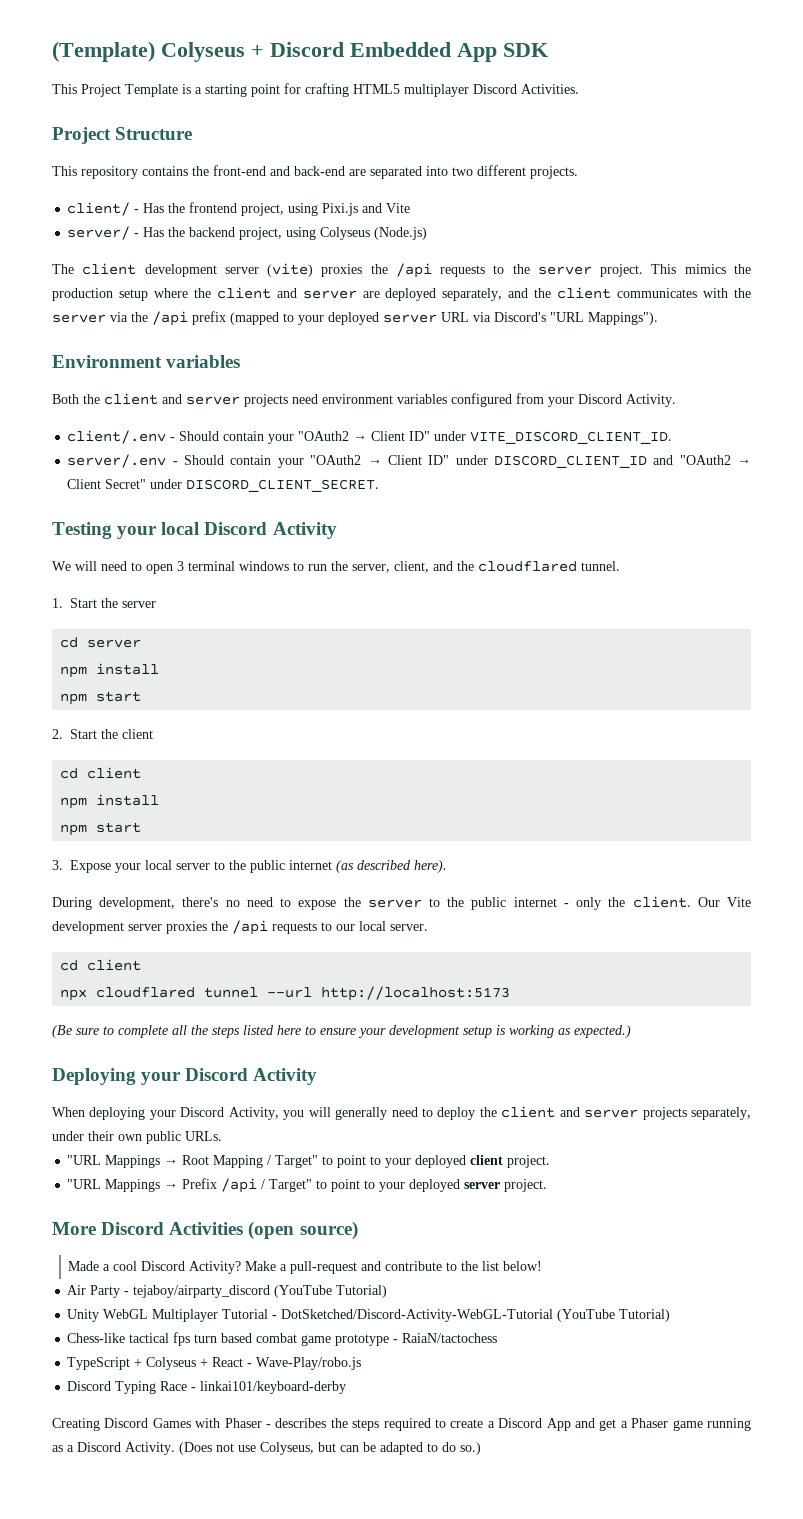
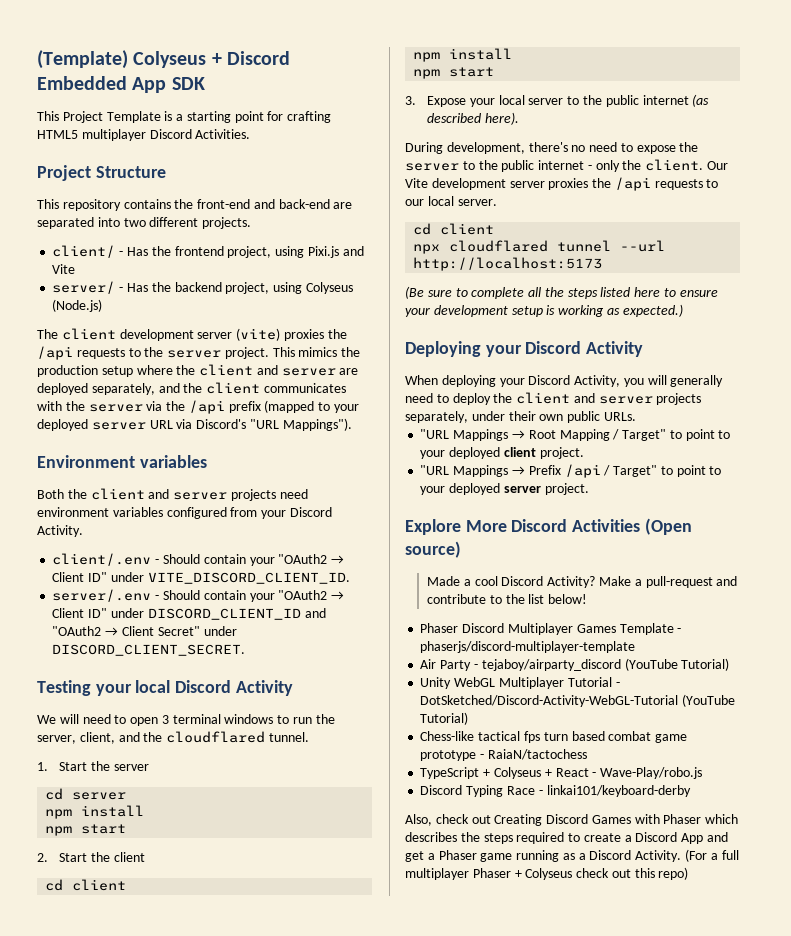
- More Discord Activities (open source)
+ Explore More Discord Activities (Open source)
+ Phaser Discord Multiplayer Games Template - phaserjs/discord-multiplayer-template
- Creating Discord Games with Phaser - describes the steps required to create a Discord App and get a Phaser game running as a Discord Activity.
+ Also, check out Creating Discord Games with Phaser which describes the steps required to create a Discord App and get a Phaser game running as a Discord Activity.
- (Does not use Colyseus, but can be adapted to do so.)
+ (For a full multiplayer Phaser + Colyseus check out this repo)

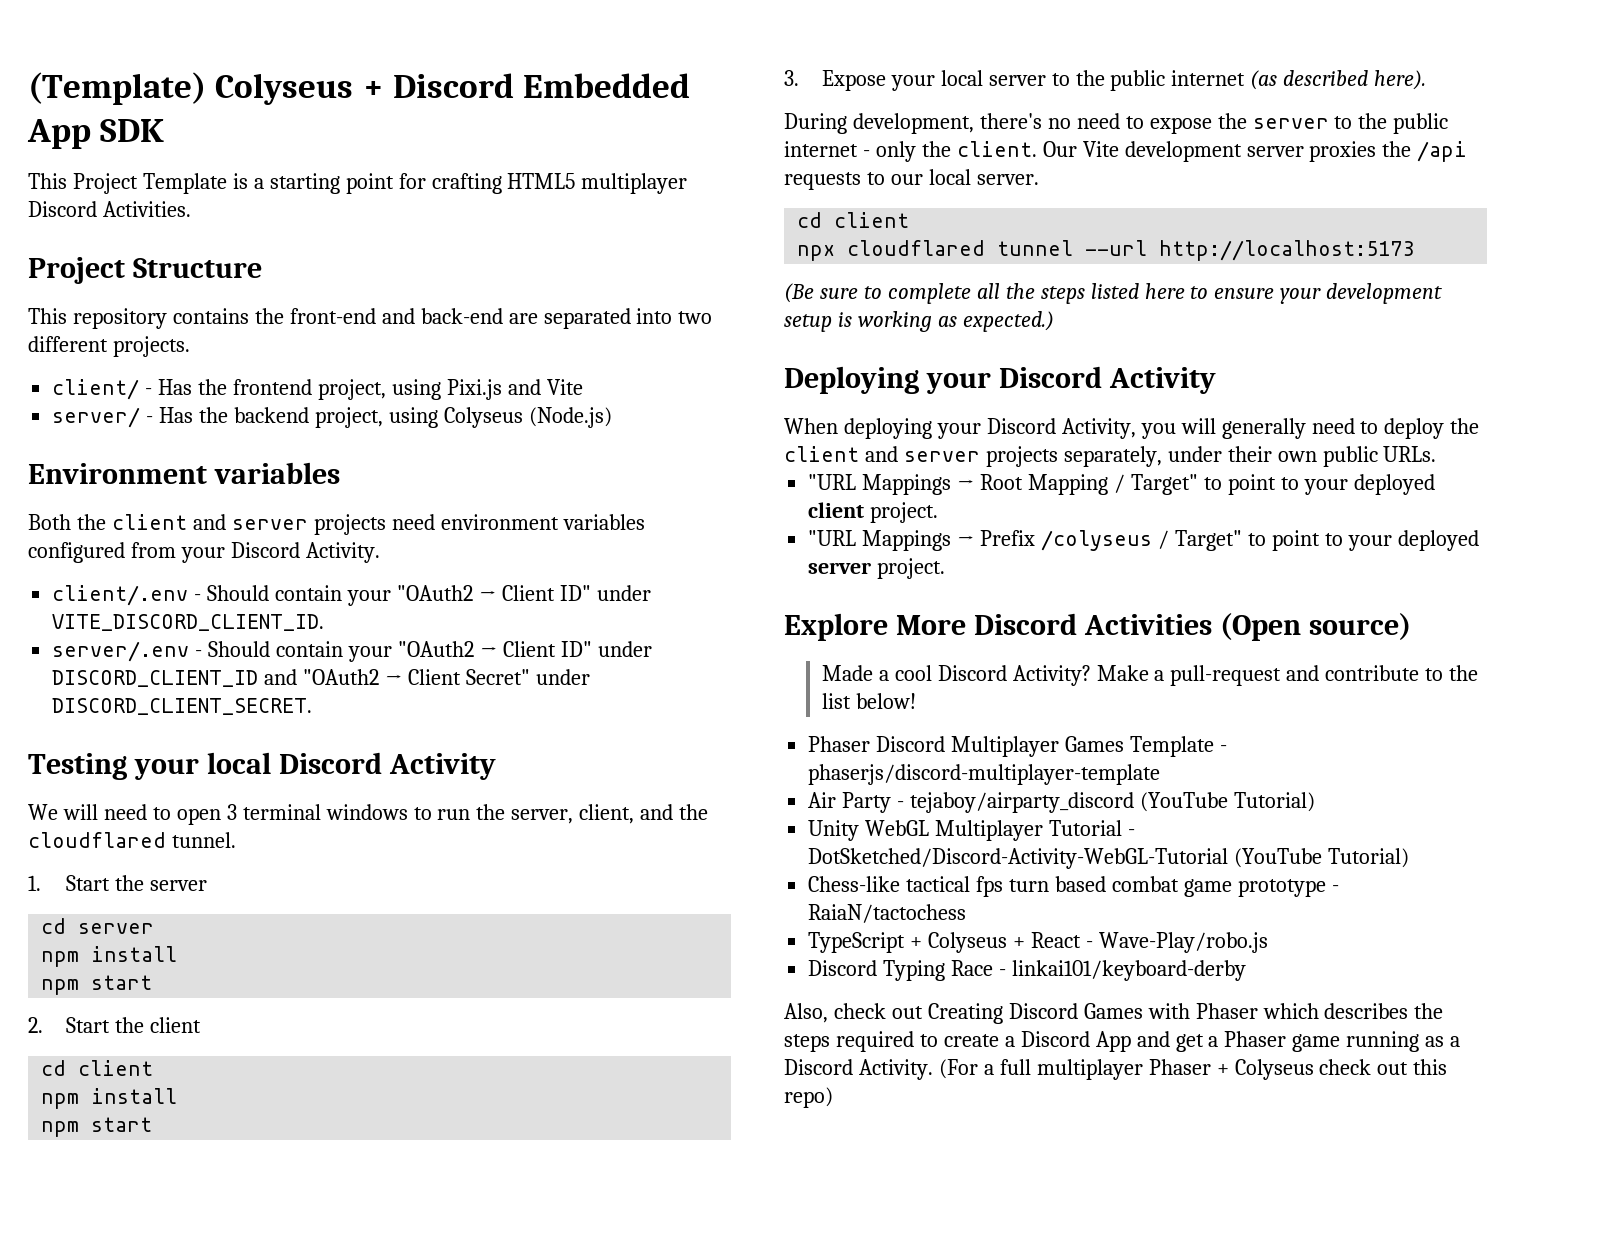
- The client development server (vite) proxies the /api requests to the server project. This mimics the production setup where the client and server are deployed separately, and the client communicates with the server via the /api prefix (mapped to your deployed server URL via Discord's "URL Mappings").
- "URL Mappings → Prefix /api / Target" to point to your deployed server project.
+ "URL Mappings → Prefix /colyseus / Target" to point to your deployed server project.

